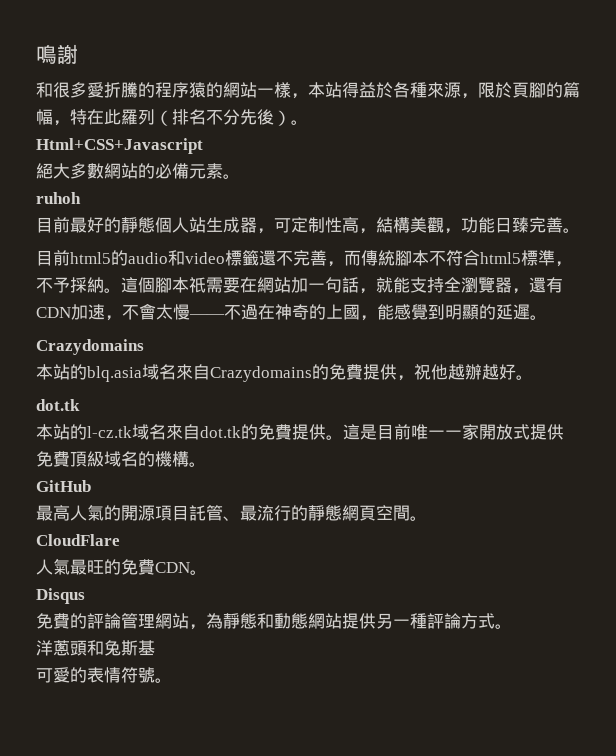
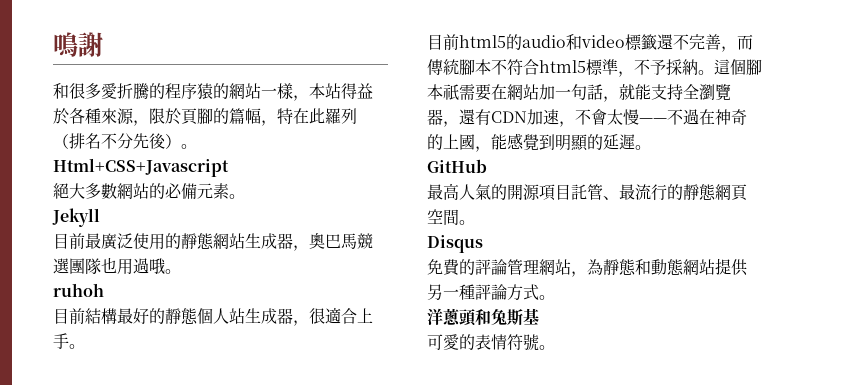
+ Jekyll
+ 目前最廣泛使用的靜態網站生成器，奧巴馬競選團隊也用過哦。
- 目前最好的靜態個人站生成器，可定制性高，結構美觀，功能日臻完善。
+ 目前結構最好的靜態個人站生成器，很適合上手。
  這個腳本祇需要在網站加一句話，就能支持全瀏覽器，還有CDN加速，不會太慢——不過在神奇的上國，能感覺到明顯的延遲。
- Crazydomains
- 本站的blq.asia域名來自Crazydomains的免費提供，祝他越辦越好。
- dot.tk
- 本站的l-cz.tk域名來自dot.tk的免費提供。這是目前唯一一家開放式提供免費頂級域名的機構。
- CloudFlare
- 人氣最旺的免費CDN。

